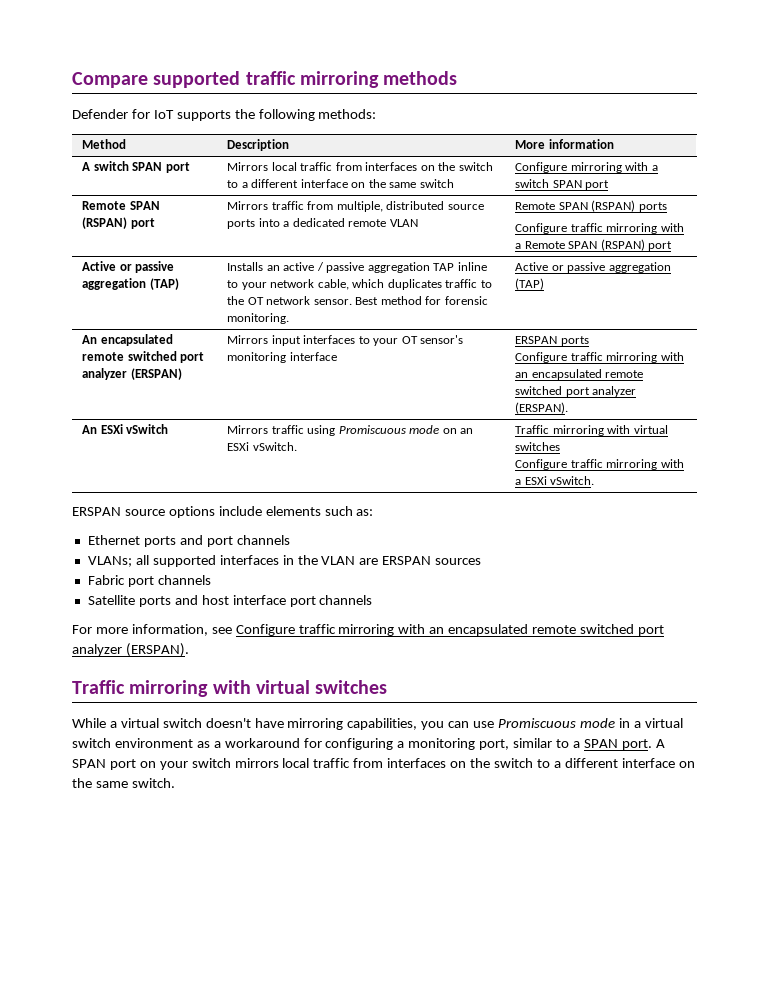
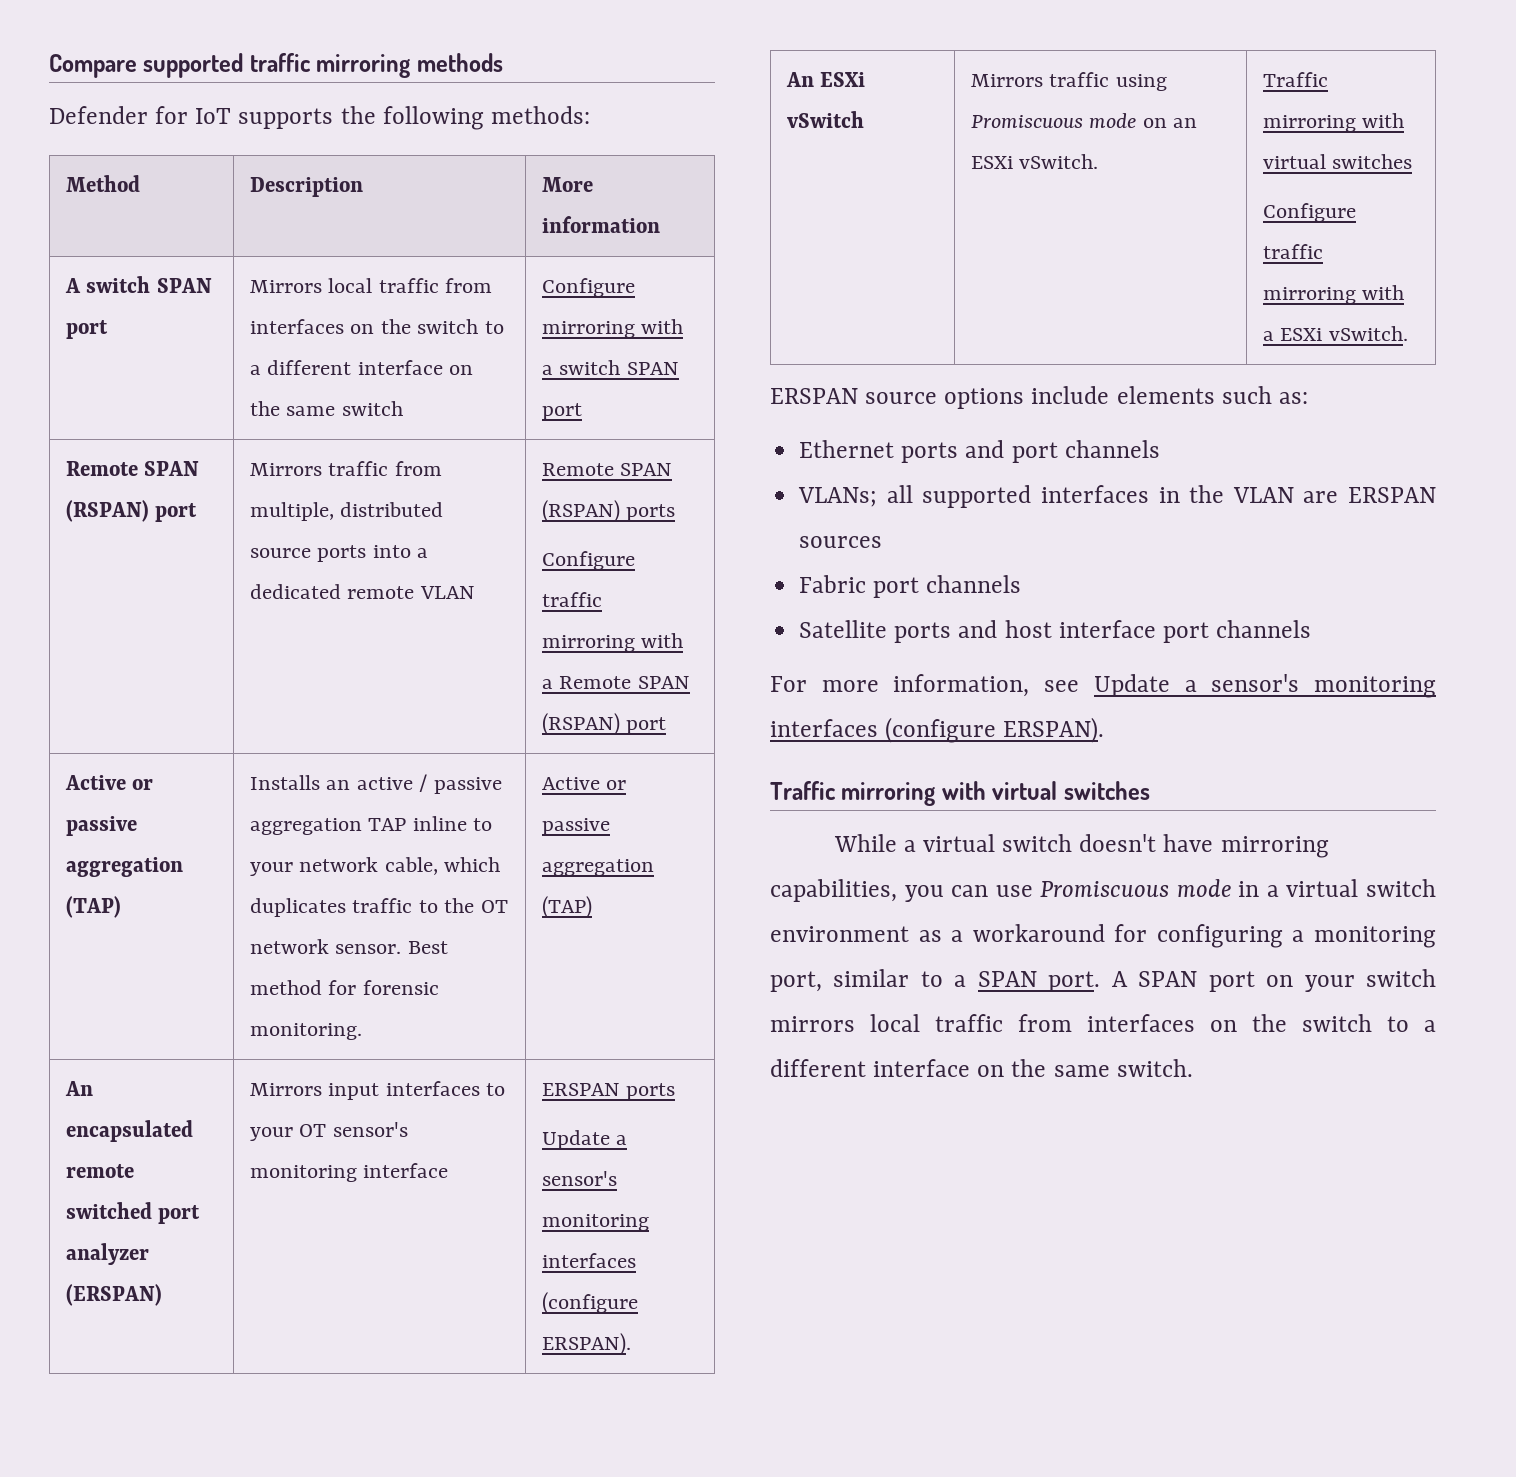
  An encapsulated remote switched port analyzer (ERSPAN) | Mirrors input interfaces to your OT sensor's monitoring interface | ERSPAN ports
- Configure traffic mirroring with an encapsulated remote switched port analyzer (ERSPAN).
+ Update a sensor's monitoring interfaces (configure ERSPAN).
- For more information, see Configure traffic mirroring with an encapsulated remote switched port analyzer (ERSPAN).
+ For more information, see Update a sensor's monitoring interfaces (configure ERSPAN).

